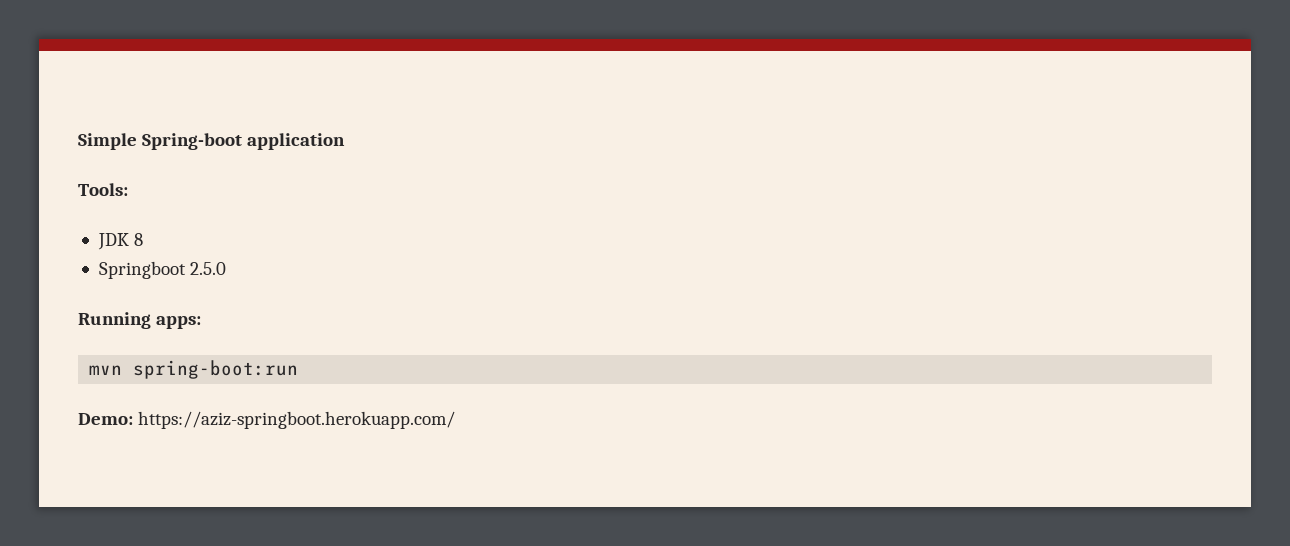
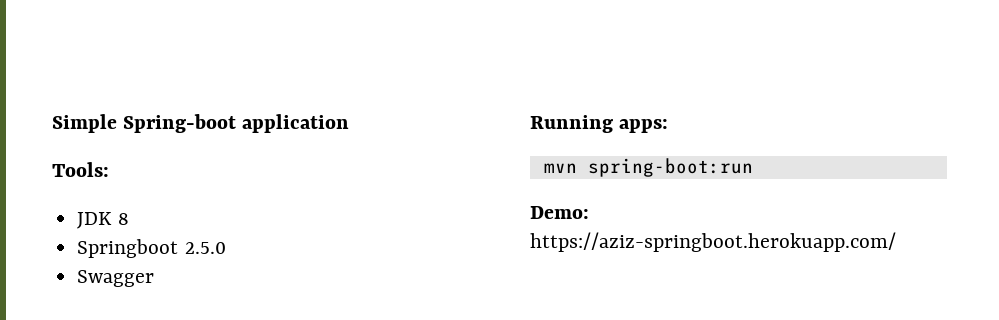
+ Swagger

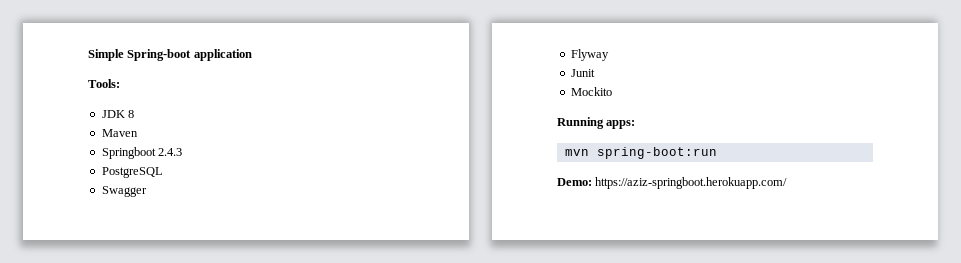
+ Maven
- Springboot 2.5.0
+ Springboot 2.4.3
+ PostgreSQL
+ Flyway
+ Junit
+ Mockito

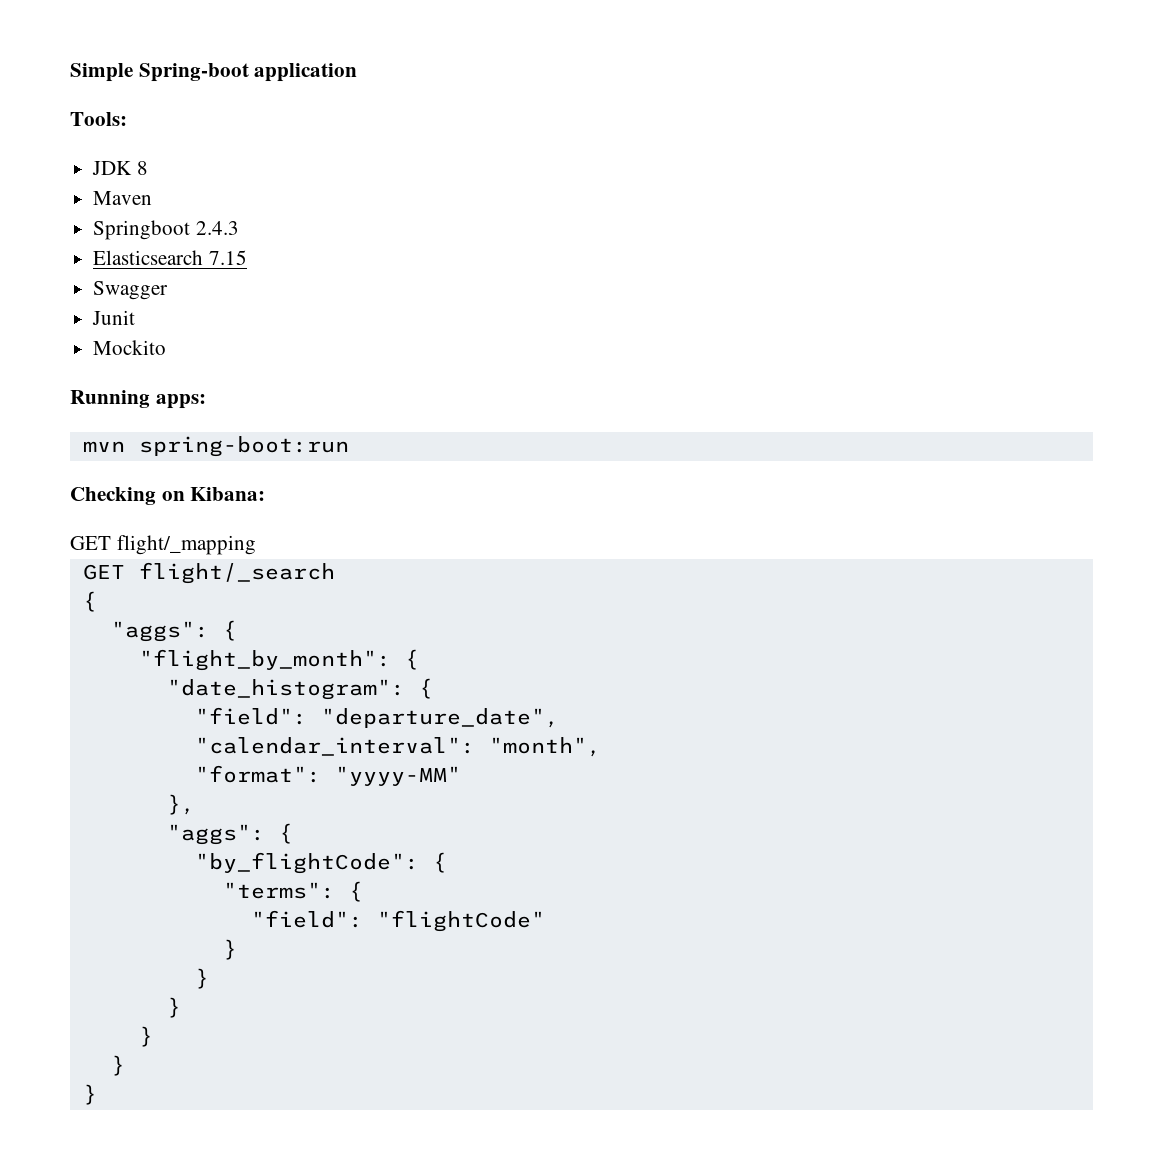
- PostgreSQL
+ Elasticsearch 7.15
- Flyway
- Demo: https://aziz-springboot.herokuapp.com/
+ Checking on Kibana:
+ GET flight/_mapping
+ GET flight/_search
+ {
+ "aggs": {
+ "flight_by_month": {
+ "date_histogram": {
+ "field": "departure_date",
+ "calendar_interval": "month",
+ "format": "yyyy-MM"
+ },
+ "aggs": {
+ "by_flightCode": {
+ "terms": {
+ "field": "flightCode"
+ }
+ }
+ }
+ }
+ }
+ }

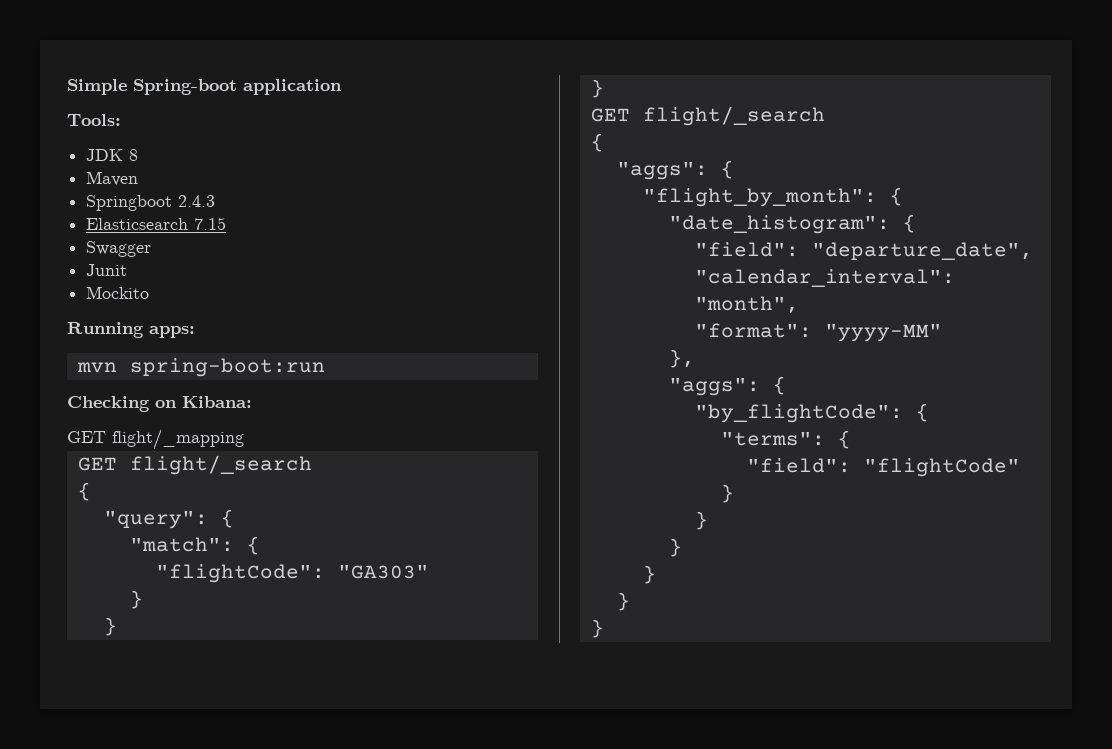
+ "query": {
+ "match": {
+ "flightCode": "GA303"
+ }
+ }
+ }
+ GET flight/_search
+ {

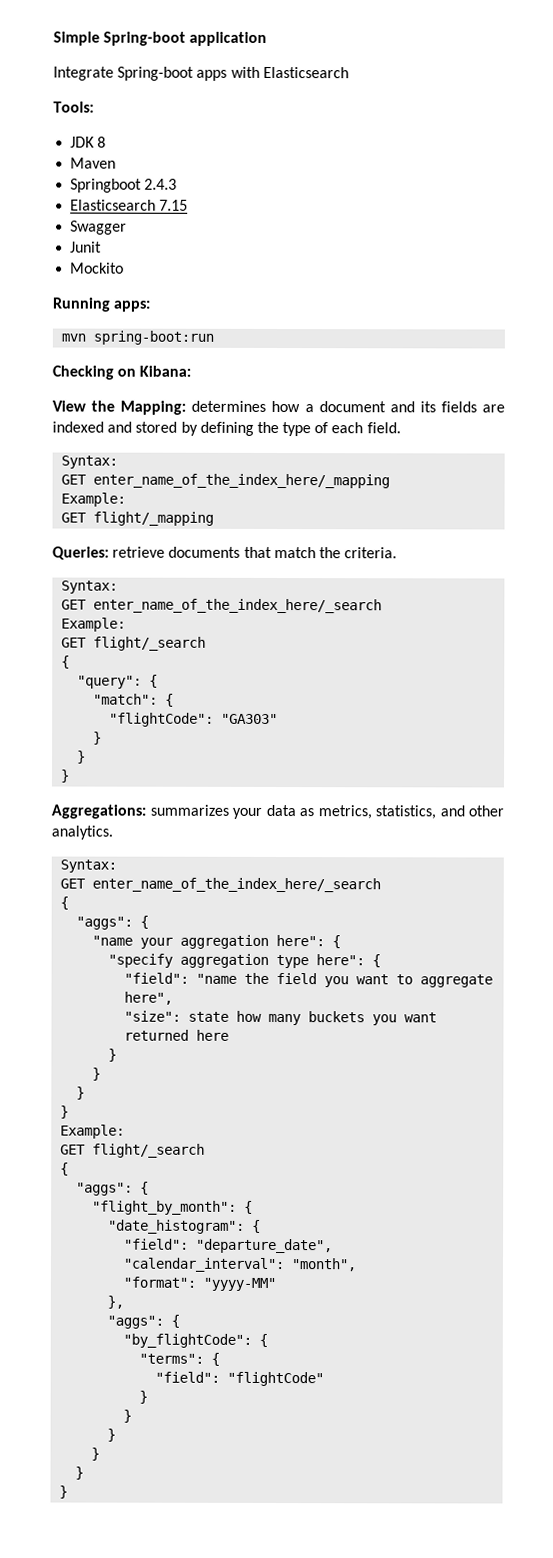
+ Integrate Spring-boot apps with Elasticsearch
+ View the Mapping: determines how a document and its fields are indexed and stored by defining the type of each field.
+ Syntax:
+ GET enter_name_of_the_index_here/_mapping
+ Example:
  GET flight/_mapping
+ Queries: retrieve documents that match the criteria.
+ Syntax:
+ GET enter_name_of_the_index_here/_search
+ Example:
+ Aggregations: summarizes your data as metrics, statistics, and other analytics.
+ Syntax:
+ GET enter_name_of_the_index_here/_search
+ {
+ "aggs": {
+ "name your aggregation here": {
+ "specify aggregation type here": {
+ "field": "name the field you want to aggregate here",
+ "size": state how many buckets you want returned here
+ }
+ }
+ }
+ }
+ Example:

